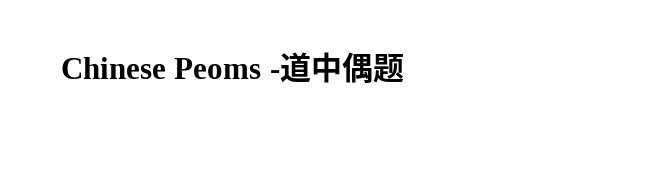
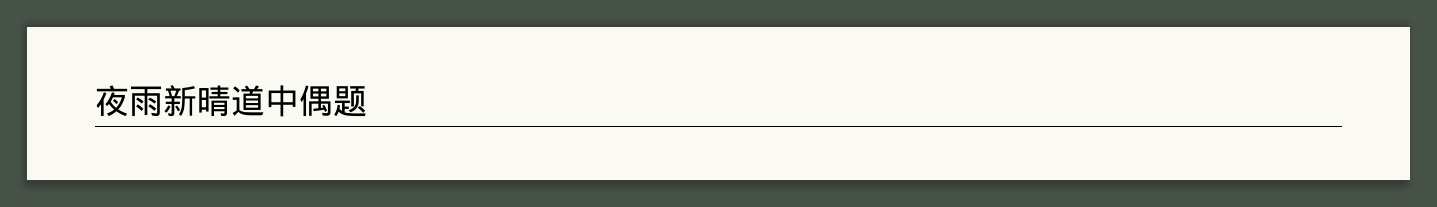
- Chinese Peoms -道中偶题
+ 夜雨新晴道中偶题

